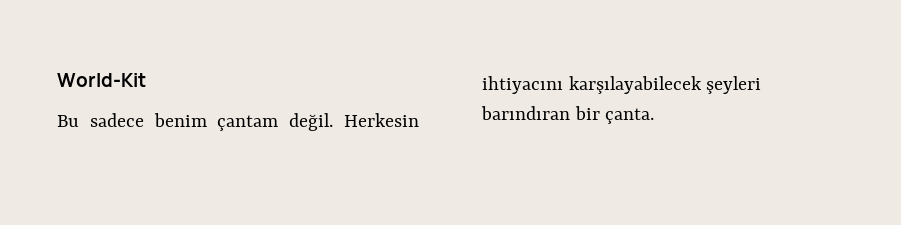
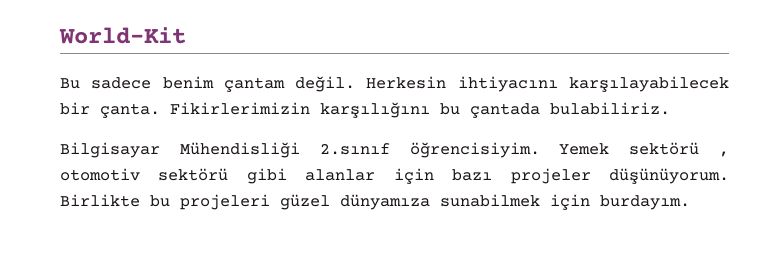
- Herkesin ihtiyacını karşılayabilecek şeyleri barındıran bir çanta.
+ Herkesin ihtiyacını karşılayabilecek bir çanta. Fikirlerimizin karşılığını bu çantada bulabiliriz.
+ Bilgisayar Mühendisliği 2.sınıf öğrencisiyim. Yemek sektörü , otomotiv sektörü gibi alanlar için bazı projeler düşünüyorum. Birlikte bu projeleri güzel dünyamıza sunabilmek için burdayım.

